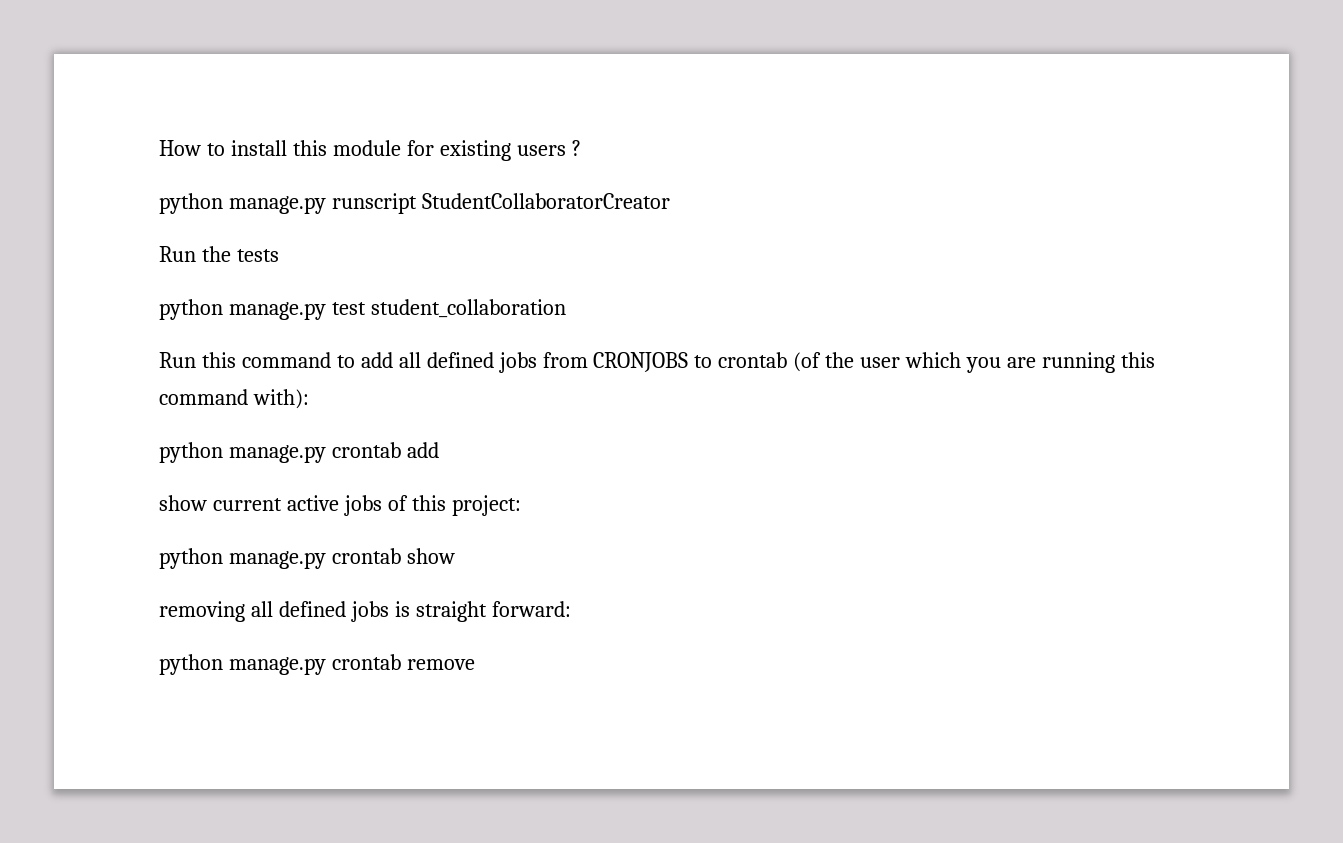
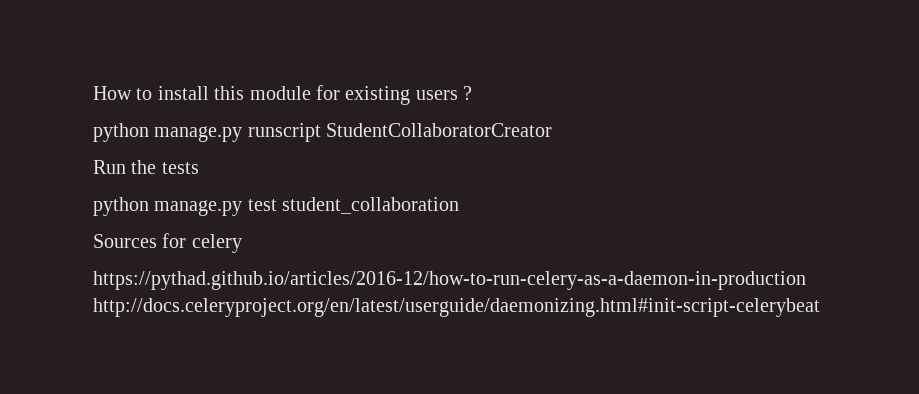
- Run this command to add all defined jobs from CRONJOBS to crontab (of the user which you are running this command with):
- python manage.py crontab add
- show current active jobs of this project:
- python manage.py crontab show
- removing all defined jobs is straight forward:
- python manage.py crontab remove
+ Sources for celery
+ https://pythad.github.io/articles/2016-12/how-to-run-celery-as-a-daemon-in-production http://docs.celeryproject.org/en/latest/userguide/daemonizing.html#init-script-celerybeat

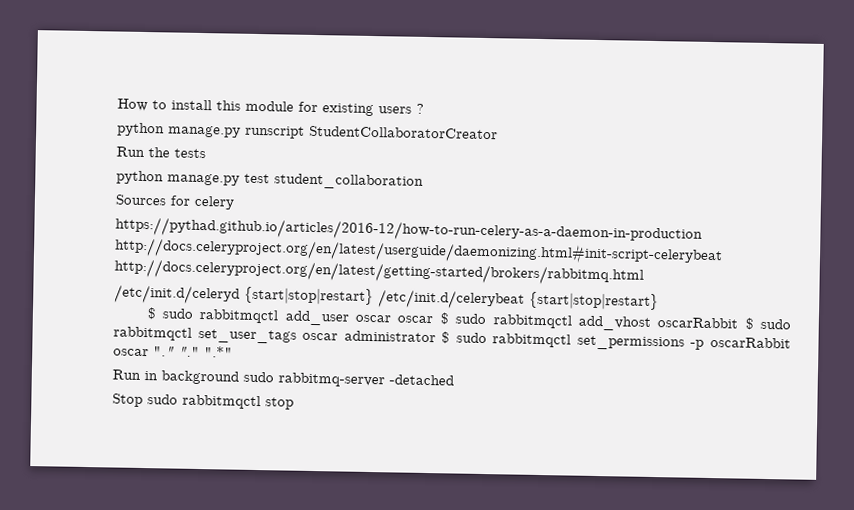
- https://pythad.github.io/articles/2016-12/how-to-run-celery-as-a-daemon-in-production http://docs.celeryproject.org/en/latest/userguide/daemonizing.html#init-script-celerybeat
+ https://pythad.github.io/articles/2016-12/how-to-run-celery-as-a-daemon-in-production http://docs.celeryproject.org/en/latest/userguide/daemonizing.html#init-script-celerybeat http://docs.celeryproject.org/en/latest/getting-started/brokers/rabbitmq.html
+ /etc/init.d/celeryd {start|stop|restart} /etc/init.d/celerybeat {start|stop|restart}
+ $ sudo rabbitmqctl add_user oscar oscar $ sudo rabbitmqctl add_vhost oscarRabbit $ sudo rabbitmqctl set_user_tags oscar administrator $ sudo rabbitmqctl set_permissions -p oscarRabbit oscar "." "." ".*"
+ Run in background sudo rabbitmq-server -detached
+ Stop sudo rabbitmqctl stop

